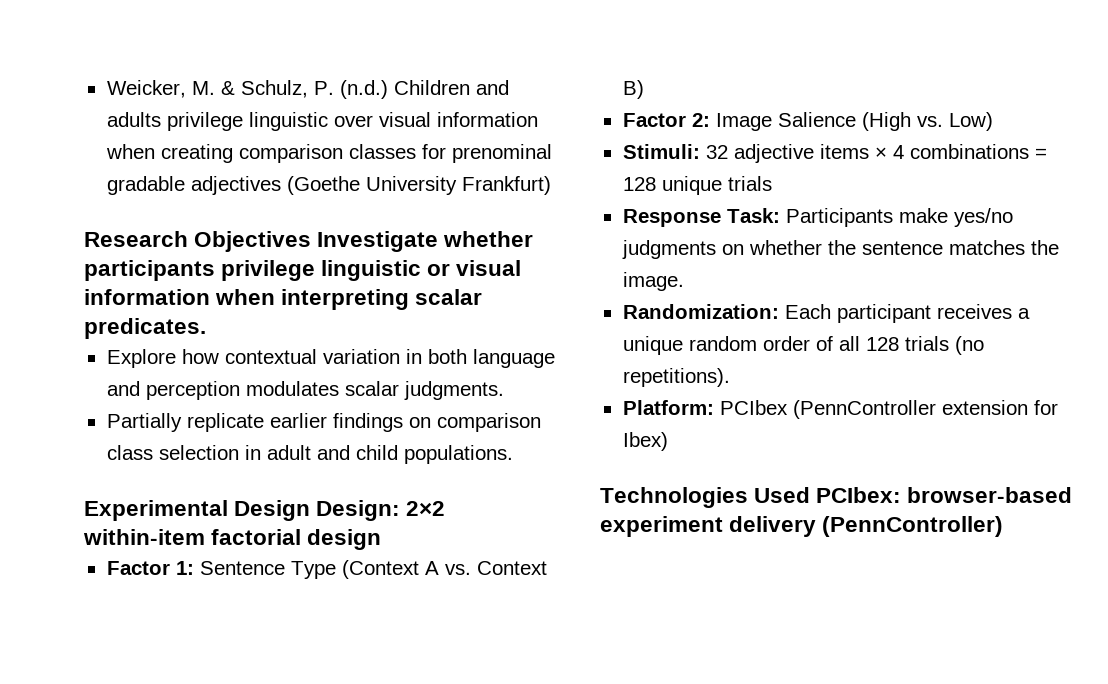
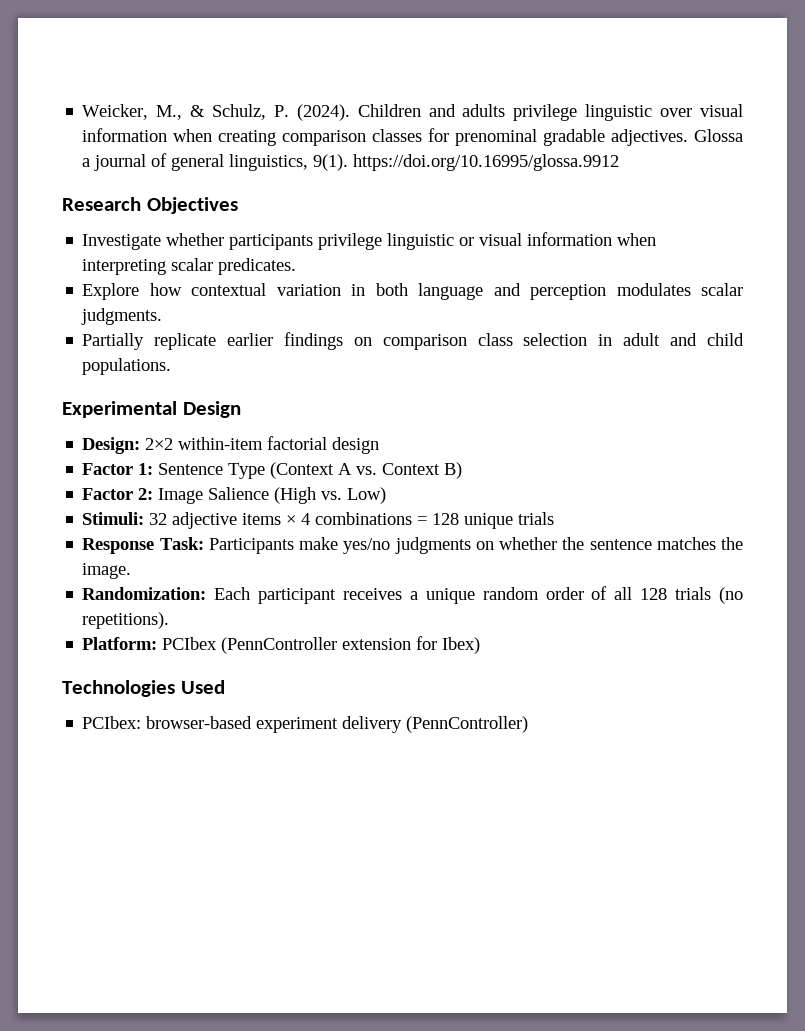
- Weicker, M. & Schulz, P. (n.d.) Children and adults privilege linguistic over visual information when creating comparison classes for prenominal gradable adjectives (Goethe University Frankfurt)
+ Weicker, M., & Schulz, P. (2024). Children and adults privilege linguistic over visual information when creating comparison classes for prenominal gradable adjectives. Glossa a journal of general linguistics, 9(1). https://doi.org/10.16995/glossa.9912
- Research Objectives Investigate whether participants privilege linguistic or visual information when interpreting scalar predicates.
+ Research Objectives
+ Investigate whether participants privilege linguistic or visual information when interpreting scalar predicates.
- Experimental Design Design: 2×2 within-item factorial design
+ Experimental Design
+ Design: 2×2 within-item factorial design
- Technologies Used PCIbex: browser-based experiment delivery (PennController)
+ Technologies Used
+ PCIbex: browser-based experiment delivery (PennController)

